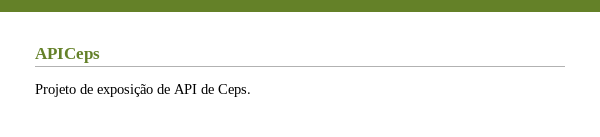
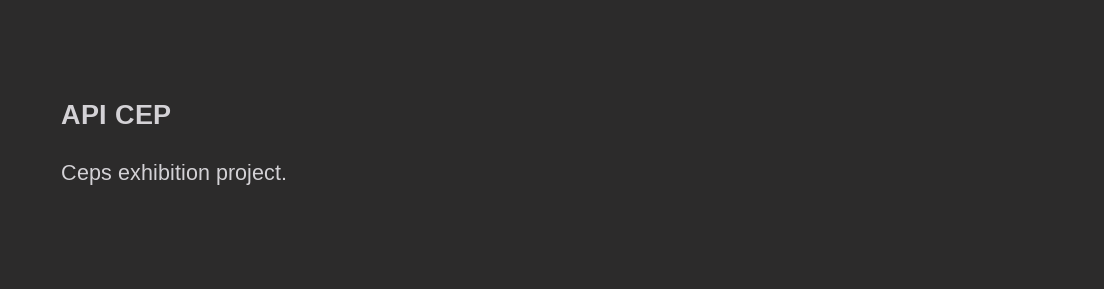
- APICeps
- Projeto de exposição de API de Ceps.
+ API CEP
+ Ceps exhibition project.

